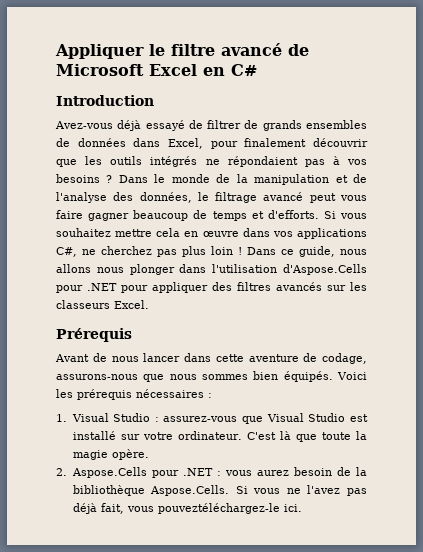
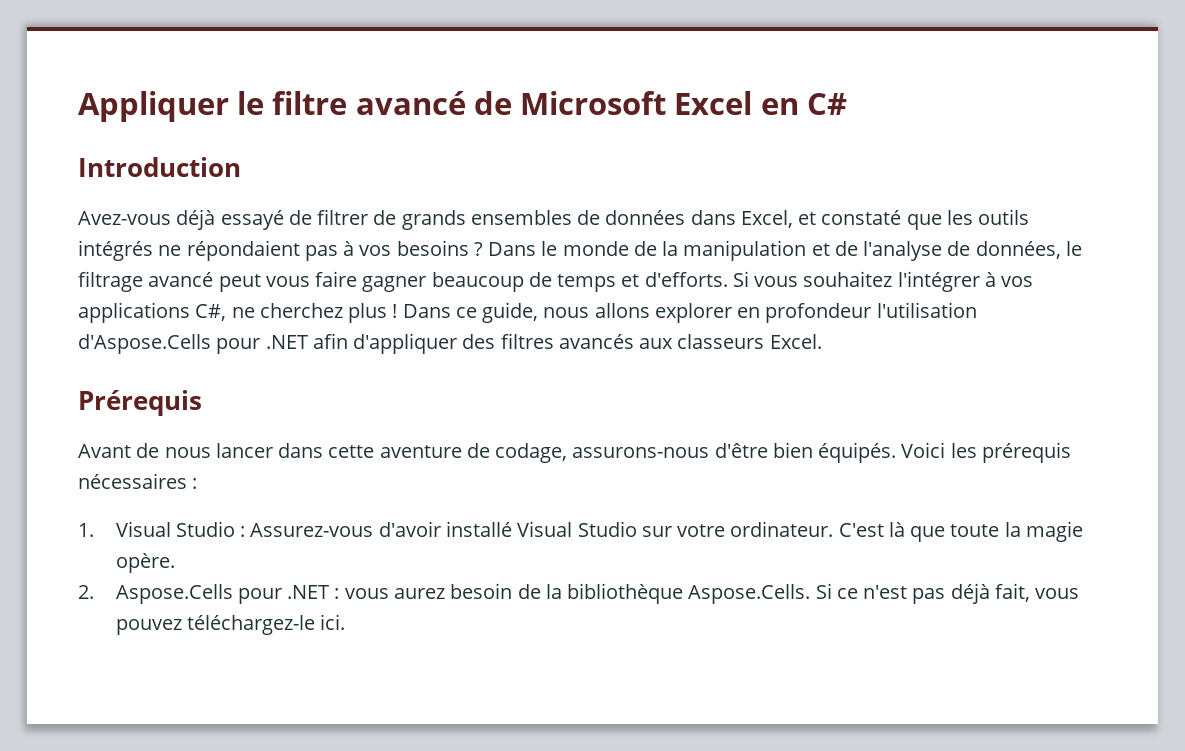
- Avez-vous déjà essayé de filtrer de grands ensembles de données dans Excel, pour finalement découvrir que les outils intégrés ne répondaient pas à vos besoins ?
+ Avez-vous déjà essayé de filtrer de grands ensembles de données dans Excel, et constaté que les outils intégrés ne répondaient pas à vos besoins ?
- Dans le monde de la manipulation et de l'analyse des données, le filtrage avancé peut vous faire gagner beaucoup de temps et d'efforts.
+ Dans le monde de la manipulation et de l'analyse de données, le filtrage avancé peut vous faire gagner beaucoup de temps et d'efforts.
- Si vous souhaitez mettre cela en œuvre dans vos applications C#, ne cherchez pas plus loin !
+ Si vous souhaitez l'intégrer à vos applications C#, ne cherchez plus !
- Dans ce guide, nous allons nous plonger dans l'utilisation d'Aspose.Cells pour .NET pour appliquer des filtres avancés sur les classeurs Excel.
+ Dans ce guide, nous allons explorer en profondeur l'utilisation d'Aspose.Cells pour .NET afin d'appliquer des filtres avancés aux classeurs Excel.
- Avant de nous lancer dans cette aventure de codage, assurons-nous que nous sommes bien équipés.
+ Avant de nous lancer dans cette aventure de codage, assurons-nous d'être bien équipés.
- 1. Visual Studio : assurez-vous que Visual Studio est installé sur votre ordinateur.
+ 1. Visual Studio : Assurez-vous d'avoir installé Visual Studio sur votre ordinateur.
- 2. Aspose.Cells pour .NET : vous aurez besoin de la bibliothèque Aspose.Cells. Si vous ne l'avez pas déjà fait, vous pouveztéléchargez-le ici.
+ 2. Aspose.Cells pour .NET : vous aurez besoin de la bibliothèque Aspose.Cells. Si ce n'est pas déjà fait, vous pouvez téléchargez-le ici.

